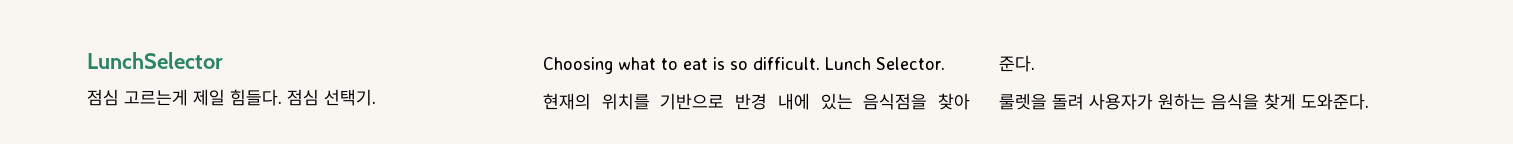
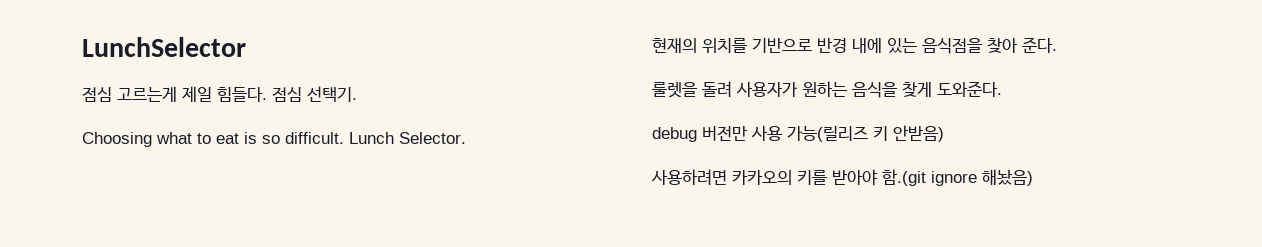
+ debug 버전만 사용 가능(릴리즈 키 안받음)
+ 사용하려면 카카오의 키를 받아야 함.(git ignore 해놨음)

